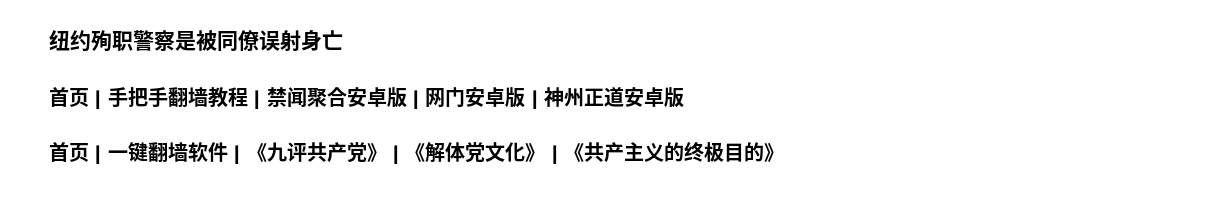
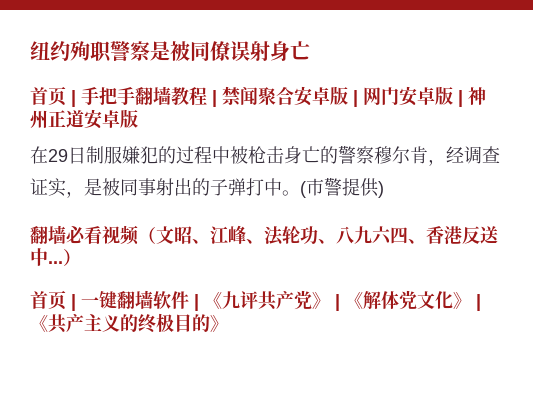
+ 在29日制服嫌犯的过程中被枪击身亡的警察穆尔肯，经调查证实，是被同事射出的子弹打中。(市警提供)
+ 翻墙必看视频（文昭、江峰、法轮功、八九六四、香港反送中...）

